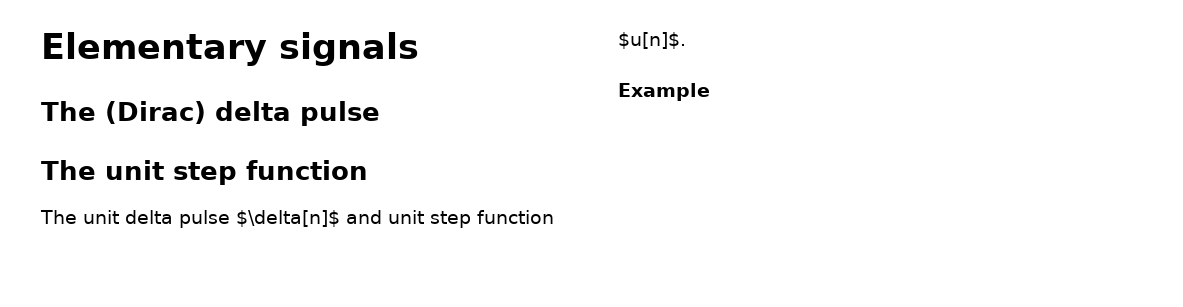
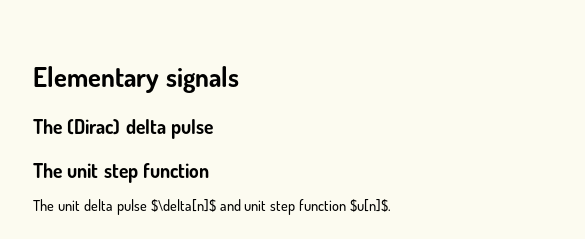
- Example

